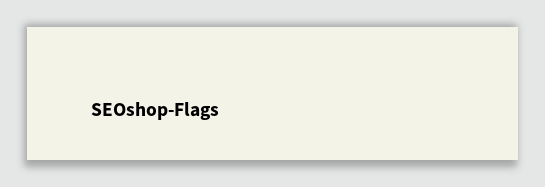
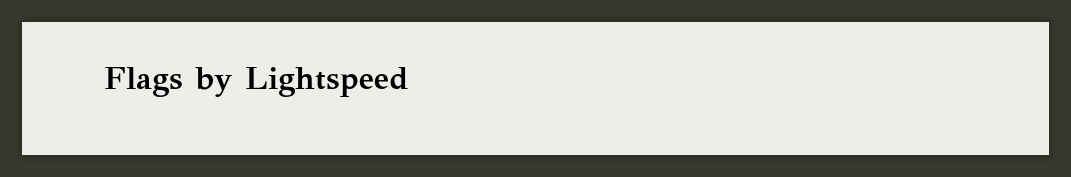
- SEOshop-Flags
+ Flags by Lightspeed

